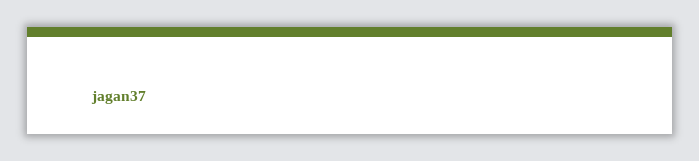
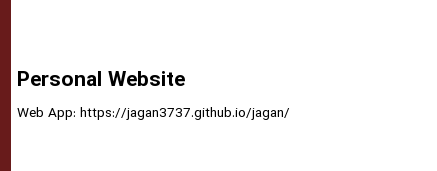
- jagan37
+ Personal Website
+ Web App: https://jagan3737.github.io/jagan/

